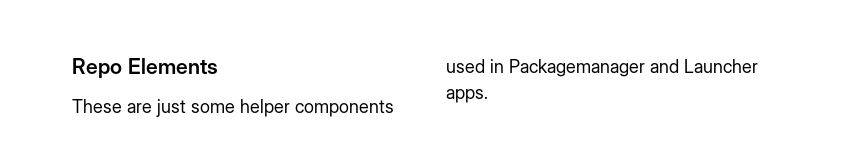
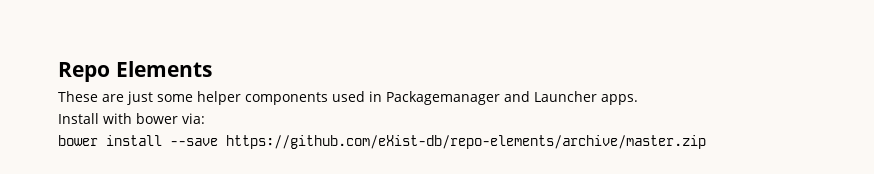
+ Install with bower via:
+ bower install --save https://github.com/eXist-db/repo-elements/archive/master.zip

